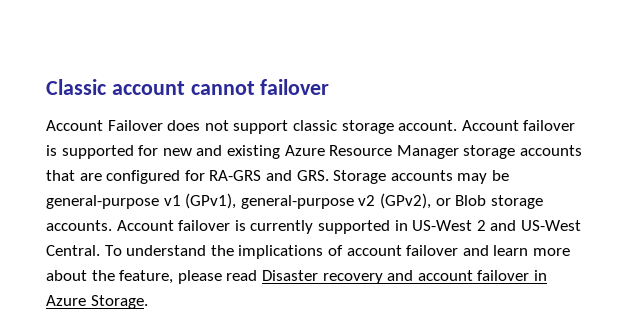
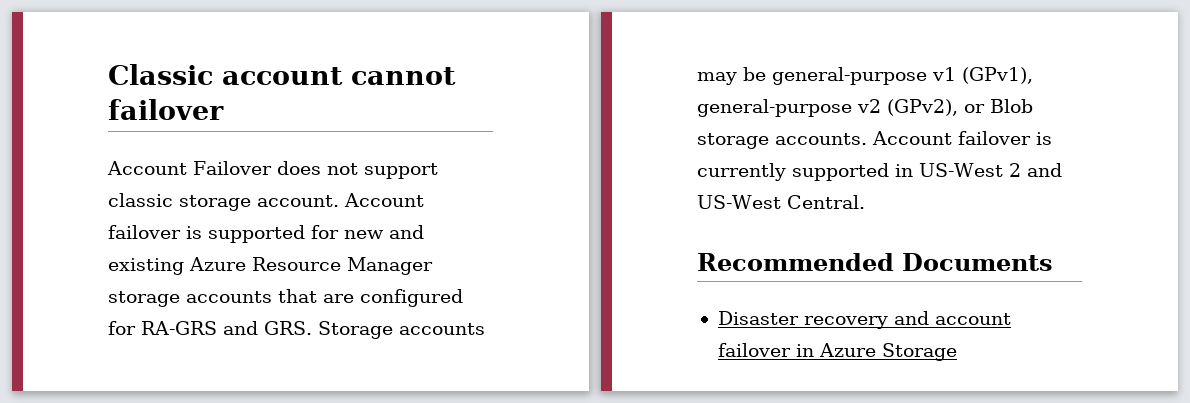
- Account failover is currently supported in US-West 2 and US-West Central. To understand the implications of account failover and learn more about the feature, please read Disaster recovery and account failover in Azure Storage.
+ Account failover is currently supported in US-West 2 and US-West Central.
+ Recommended Documents
+ Disaster recovery and account failover in Azure Storage

